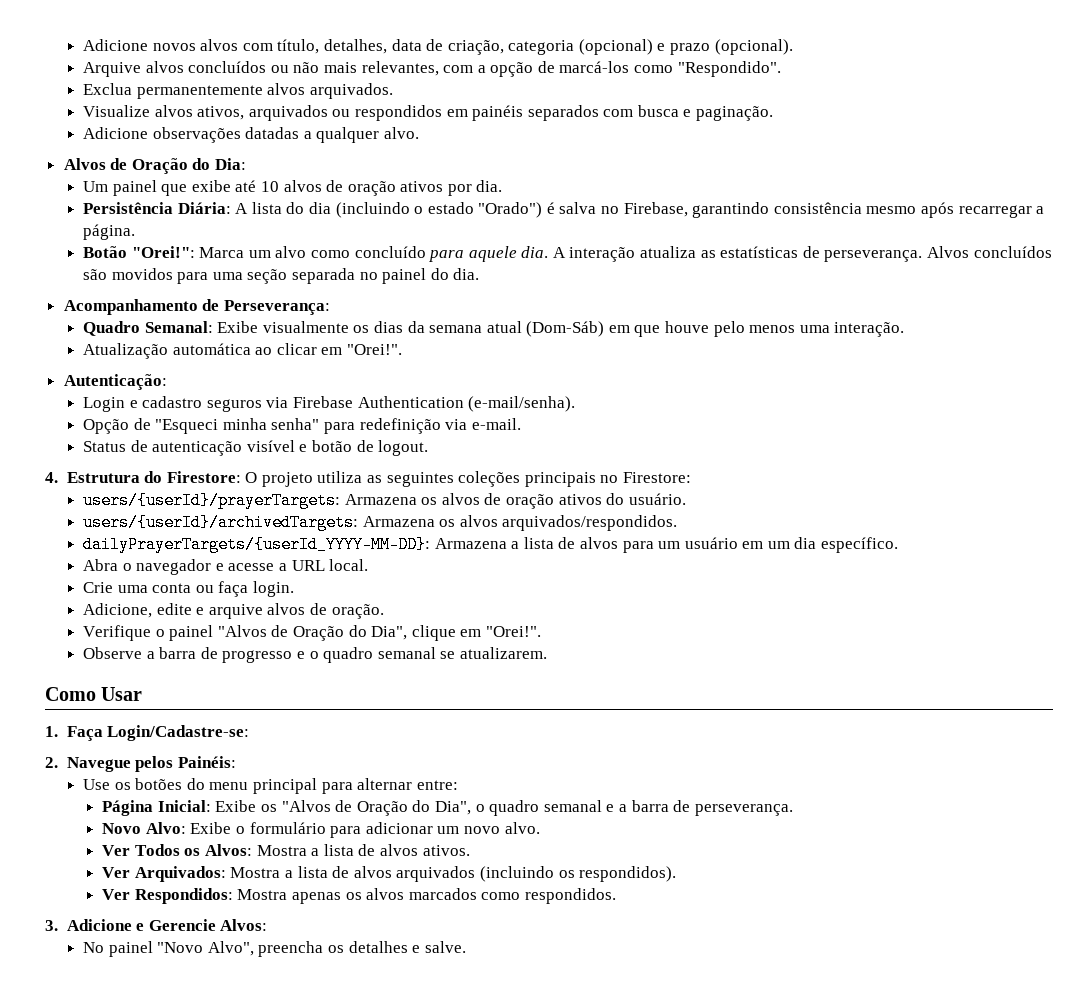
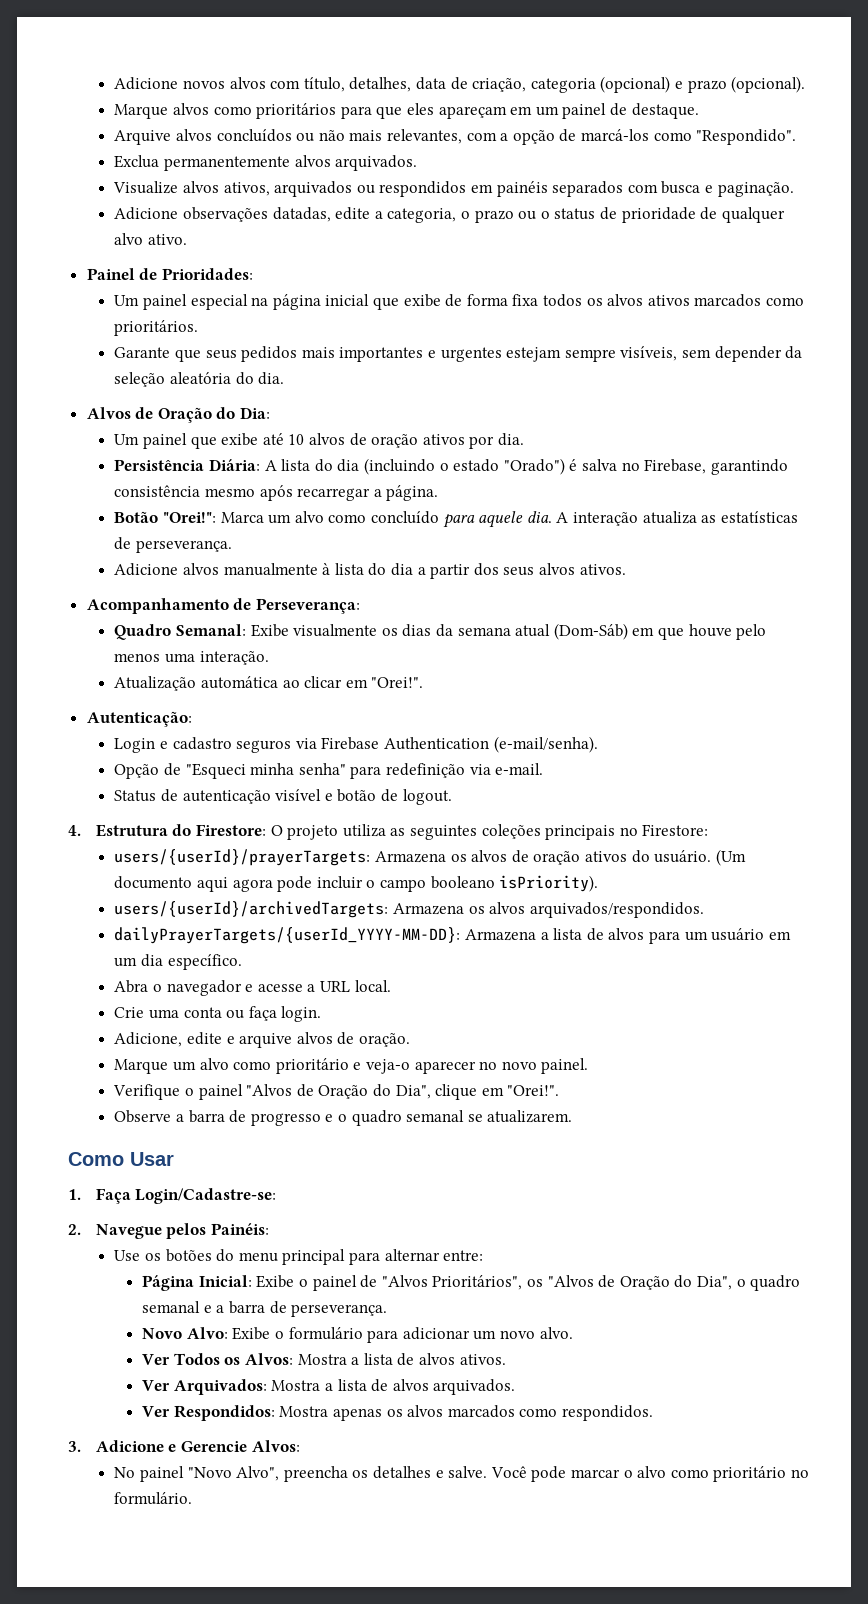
+ Marque alvos como prioritários para que eles apareçam em um painel de destaque.
- Adicione observações datadas a qualquer alvo.
+ Adicione observações datadas, edite a categoria, o prazo ou o status de prioridade de qualquer alvo ativo.
+ Painel de Prioridades:
+ Um painel especial na página inicial que exibe de forma fixa todos os alvos ativos marcados como prioritários.
+ Garante que seus pedidos mais importantes e urgentes estejam sempre visíveis, sem depender da seleção aleatória do dia.
- A interação atualiza as estatísticas de perseverança. Alvos concluídos são movidos para uma seção separada no painel do dia.
+ A interação atualiza as estatísticas de perseverança.
+ Adicione alvos manualmente à lista do dia a partir dos seus alvos ativos.
+ (Um documento aqui agora pode incluir o campo booleano isPriority).
+ Marque um alvo como prioritário e veja-o aparecer no novo painel.
- Página Inicial: Exibe os "Alvos de Oração do Dia", o quadro semanal e a barra de perseverança.
+ Página Inicial: Exibe o painel de "Alvos Prioritários", os "Alvos de Oração do Dia", o quadro semanal e a barra de perseverança.
- Ver Arquivados: Mostra a lista de alvos arquivados (incluindo os respondidos).
+ Ver Arquivados: Mostra a lista de alvos arquivados.
+ Você pode marcar o alvo como prioritário no formulário.

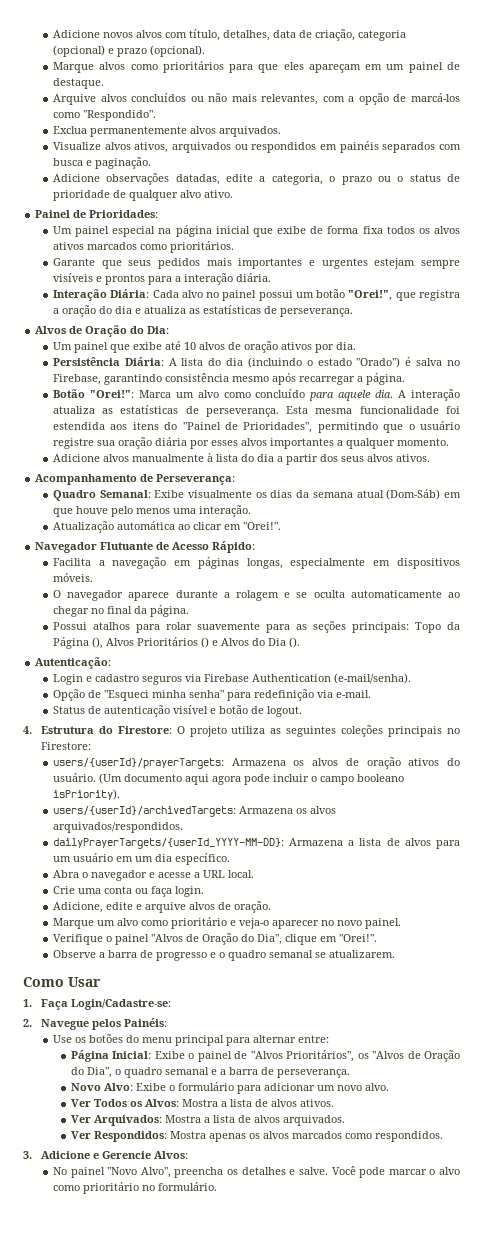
- Garante que seus pedidos mais importantes e urgentes estejam sempre visíveis, sem depender da seleção aleatória do dia.
+ Garante que seus pedidos mais importantes e urgentes estejam sempre visíveis e prontos para a interação diária.
+ Interação Diária: Cada alvo no painel possui um botão "Orei!", que registra a oração do dia e atualiza as estatísticas de perseverança.
+ Esta mesma funcionalidade foi estendida aos itens do "Painel de Prioridades", permitindo que o usuário registre sua oração diária por esses alvos importantes a qualquer momento.
+ Navegador Flutuante de Acesso Rápido:
+ Facilita a navegação em páginas longas, especialmente em dispositivos móveis.
+ O navegador aparece durante a rolagem e se oculta automaticamente ao chegar no final da página.
+ Possui atalhos para rolar suavemente para as seções principais: Topo da Página (), Alvos Prioritários () e Alvos do Dia ().

